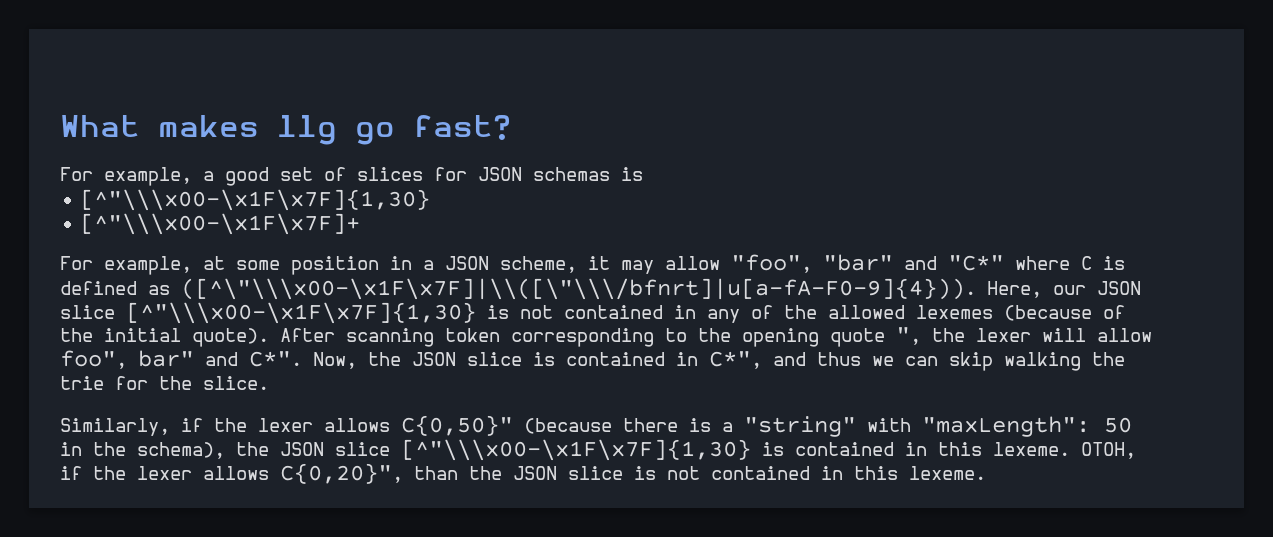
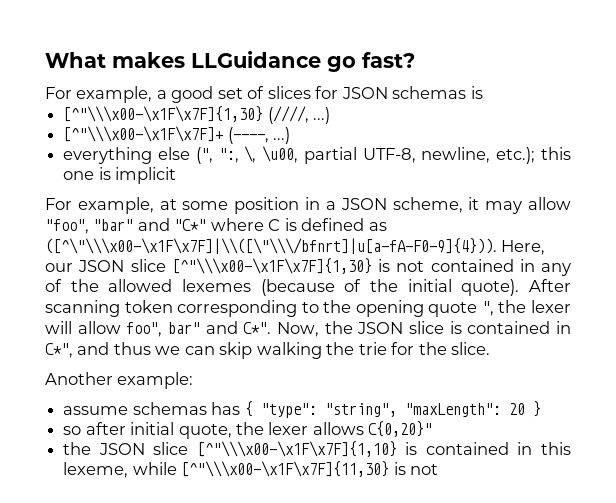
- What makes llg go fast?
+ What makes LLGuidance go fast?
  For example, a good set of slices for JSON schemas is
- [^"\\\x00-\x1F\x7F]{1,30}
+ [^"\\\x00-\x1F\x7F]{1,30} (////, ...)
- [^"\\\x00-\x1F\x7F]+
+ [^"\\\x00-\x1F\x7F]+ (----, ...)
+ everything else (", ":, \, \u00, partial UTF-8, newline, etc.); this one is implicit
- Similarly, if the lexer allows C{0,50}" (because there is a "string" with "maxLength": 50 in the schema), the JSON slice [^"\\\x00-\x1F\x7F]{1,30} is contained in this lexeme. OTOH, if the lexer allows C{0,20}", than the JSON slice is not contained in this lexeme.
+ Another example:
+ assume schemas has { "type": "string", "maxLength": 20 }
+ so after initial quote, the lexer allows C{0,20}"
+ the JSON slice [^"\\\x00-\x1F\x7F]{1,10} is contained in this lexeme, while [^"\\\x00-\x1F\x7F]{11,30} is not

